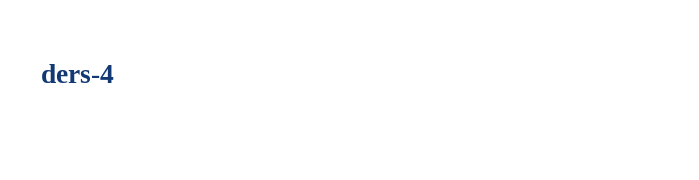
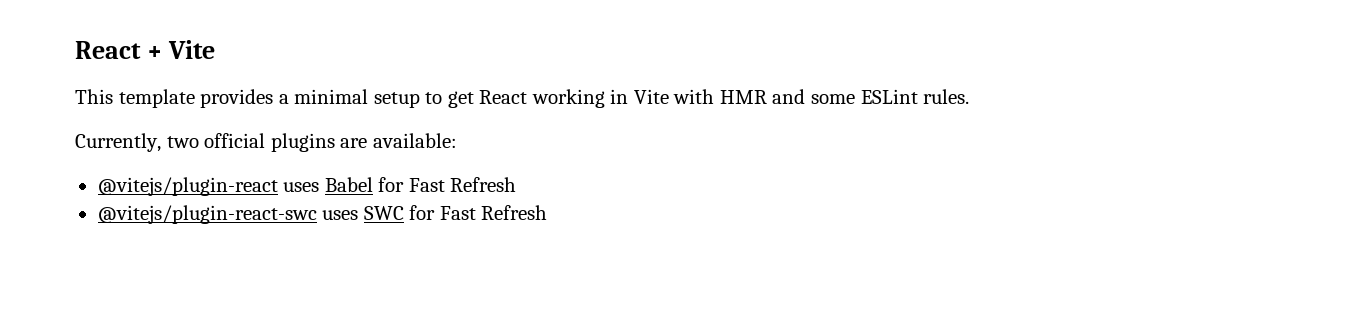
- ders-4
+ React + Vite
+ This template provides a minimal setup to get React working in Vite with HMR and some ESLint rules.
+ Currently, two official plugins are available:
+ @vitejs/plugin-react uses Babel for Fast Refresh
+ @vitejs/plugin-react-swc uses SWC for Fast Refresh

